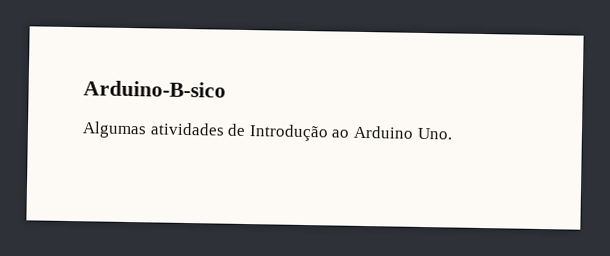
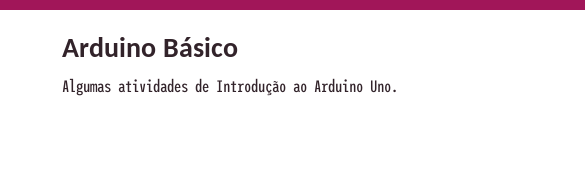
- Arduino-B-sico
+ Arduino Básico

